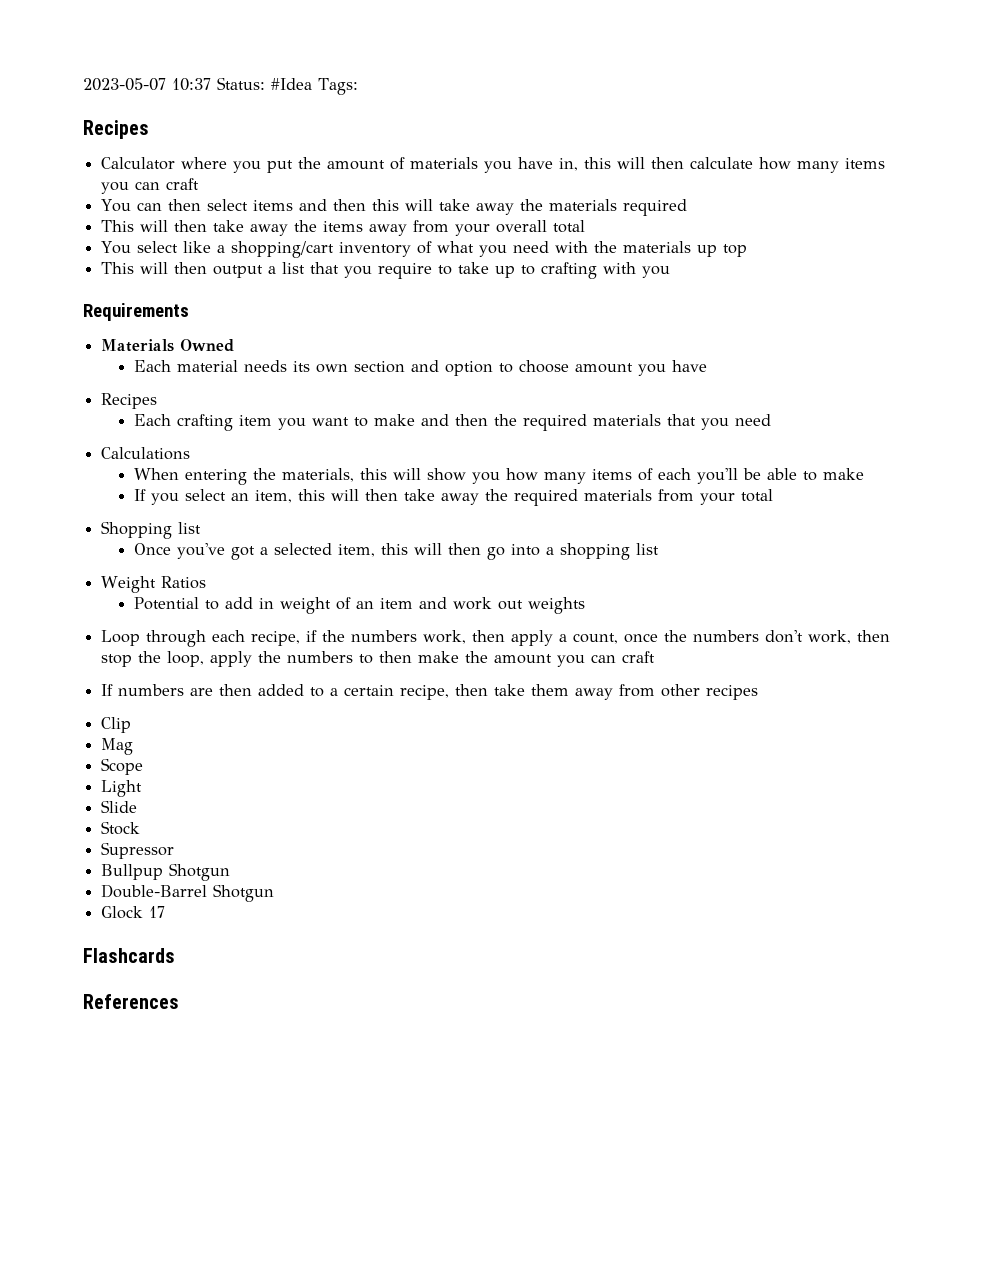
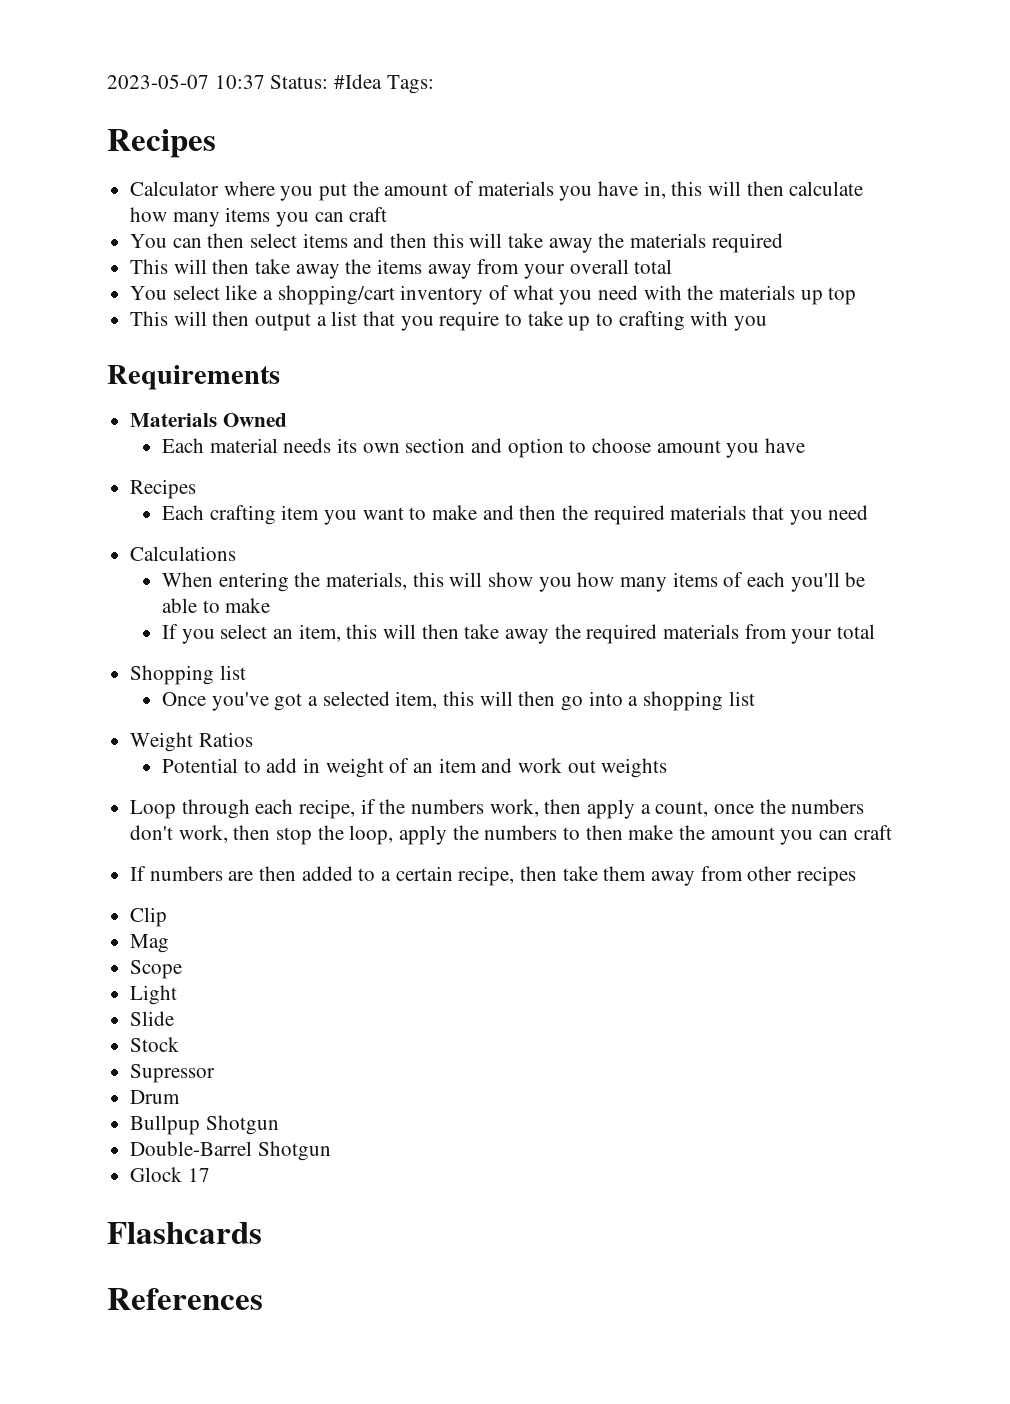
+ Drum

